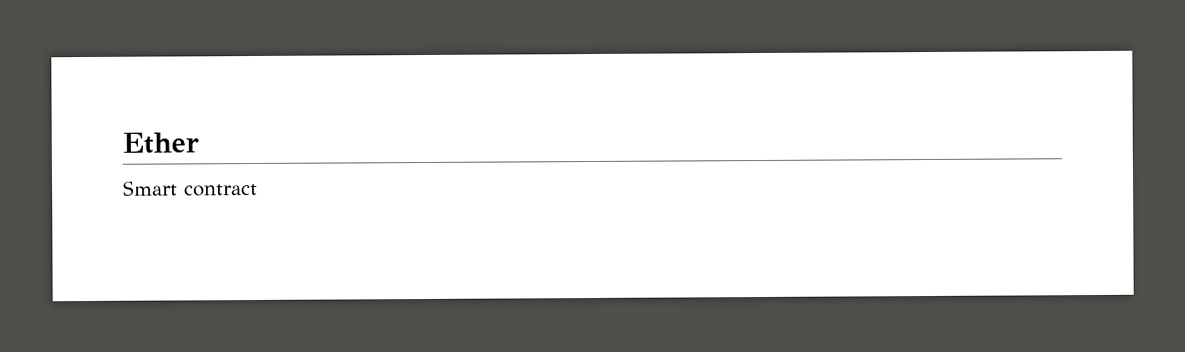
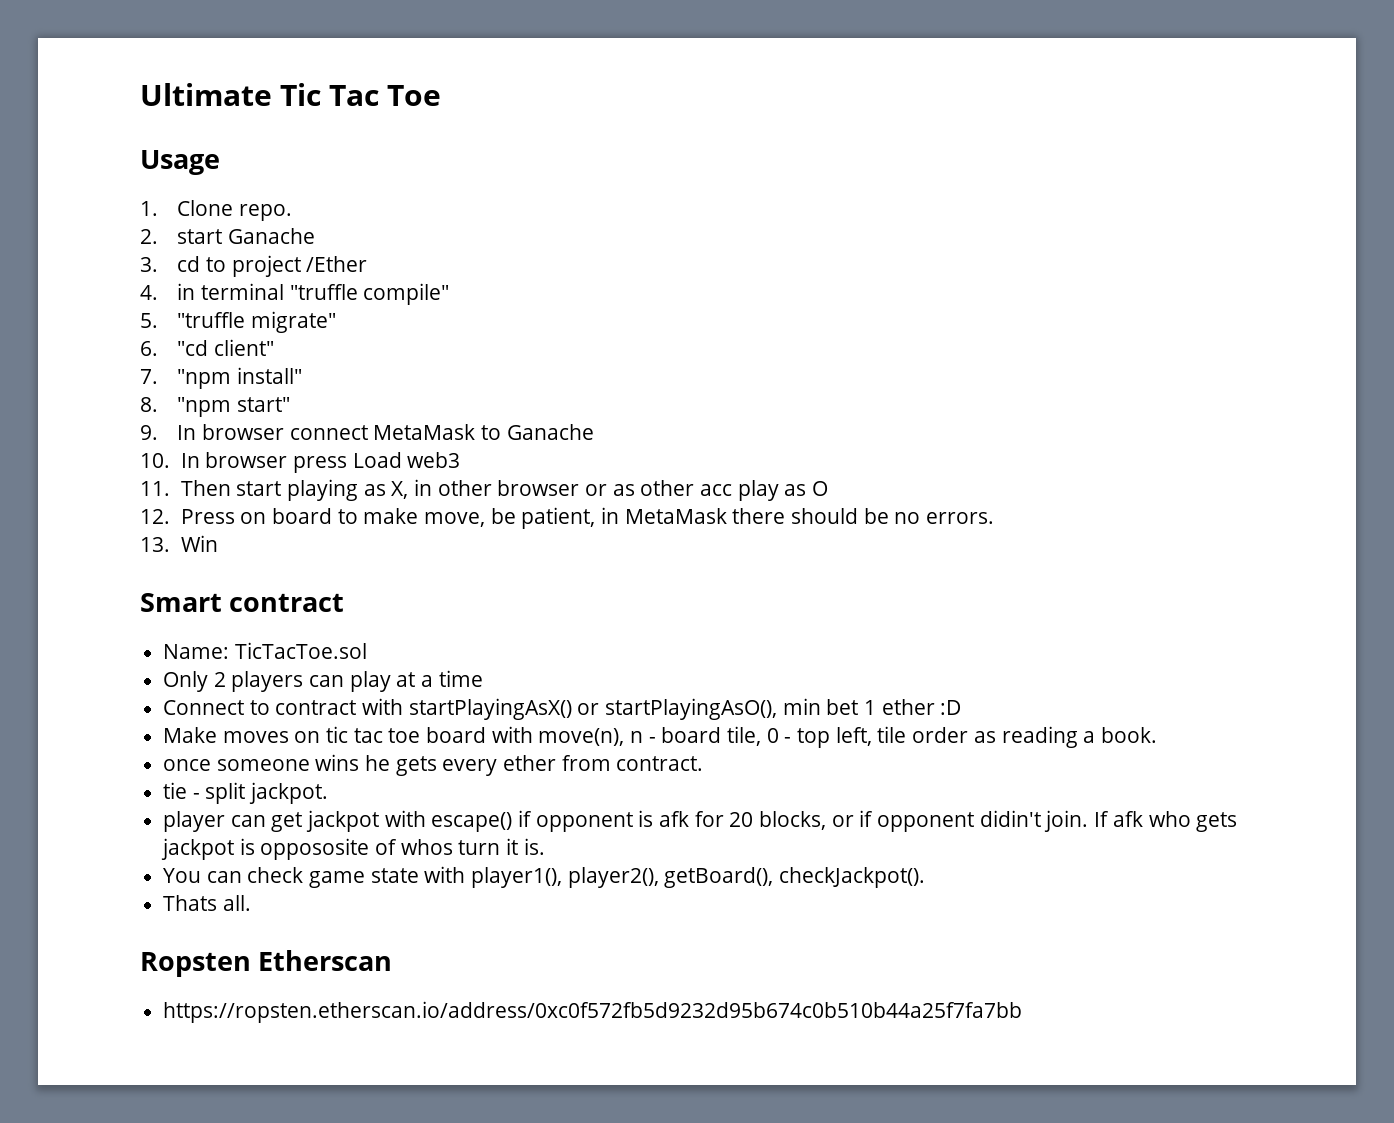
- Ether
+ Ultimate Tic Tac Toe
+ Usage
+ 1. Clone repo.
+ 2. start Ganache
+ 3. cd to project /Ether
+ 4. in terminal "truffle compile"
+ 5. "truffle migrate"
+ 6. "cd client"
+ 7. "npm install"
+ 8. "npm start"
+ 9. In browser connect MetaMask to Ganache
+ 10. In browser press Load web3
+ 11. Then start playing as X, in other browser or as other acc play as O
+ 12. Press on board to make move, be patient, in MetaMask there should be no errors.
+ 13. Win
  Smart contract
+ Name: TicTacToe.sol
+ Only 2 players can play at a time
+ Connect to contract with startPlayingAsX() or startPlayingAsO(), min bet 1 ether :D
+ Make moves on tic tac toe board with move(n), n - board tile, 0 - top left, tile order as reading a book.
+ once someone wins he gets every ether from contract.
+ tie - split jackpot.
+ player can get jackpot with escape() if opponent is afk for 20 blocks, or if opponent didin't join. If afk who gets jackpot is oppososite of whos turn it is.
+ You can check game state with player1(), player2(), getBoard(), checkJackpot().
+ Thats all.
+ Ropsten Etherscan
+ https://ropsten.etherscan.io/address/0xc0f572fb5d9232d95b674c0b510b44a25f7fa7bb

